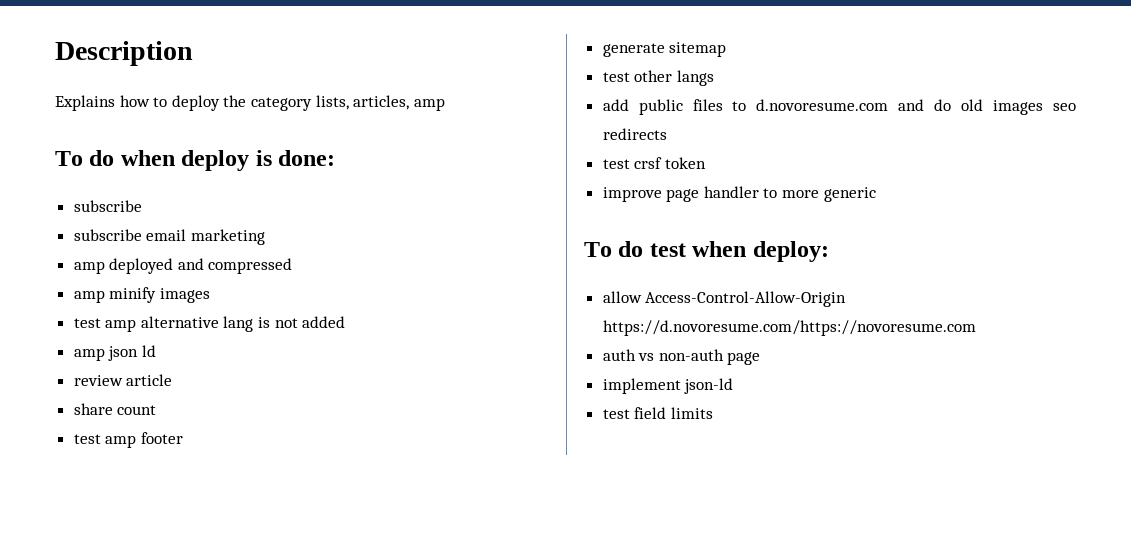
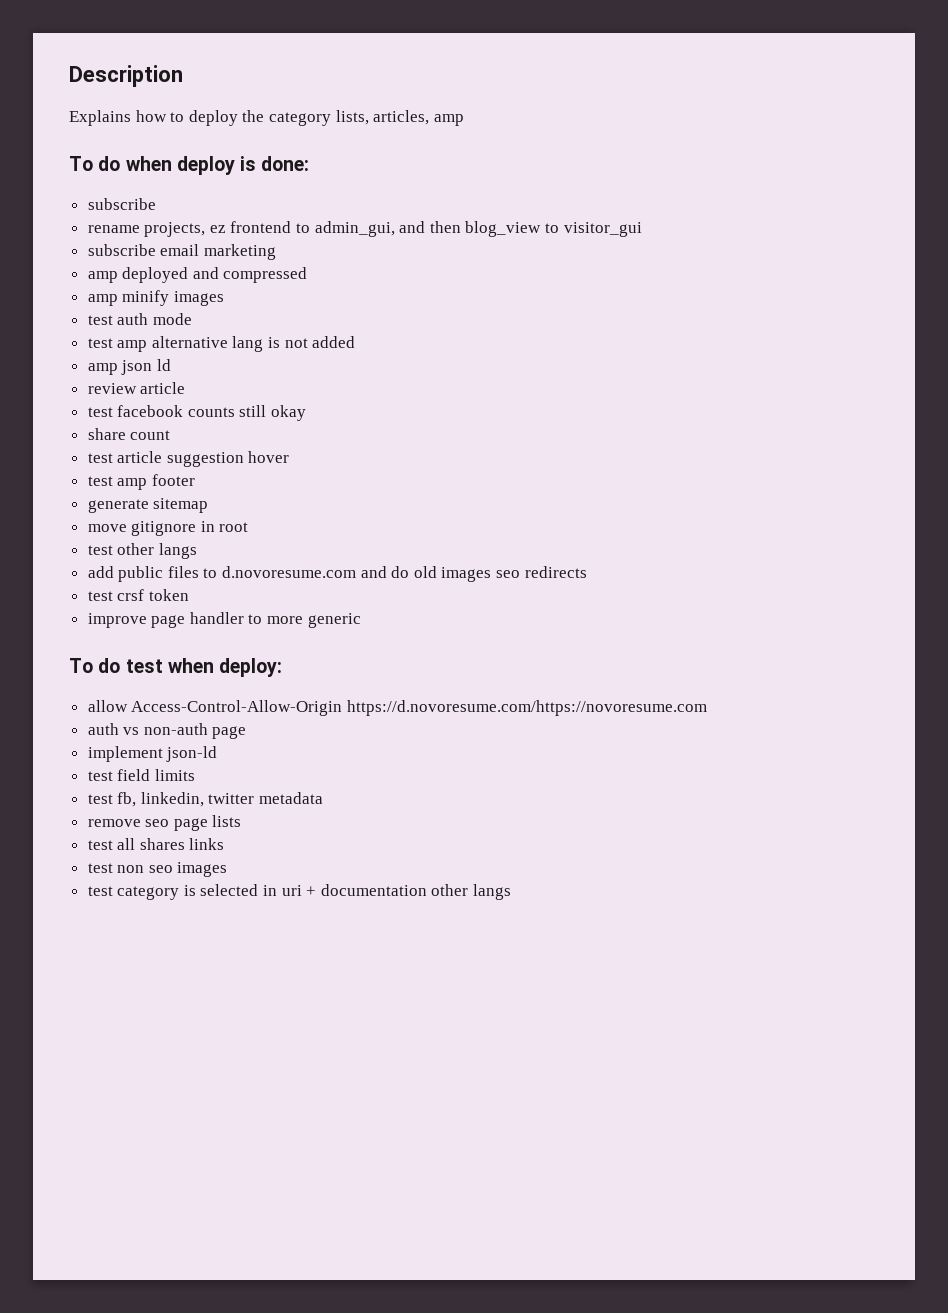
+ rename projects, ez frontend to admin_gui, and then blog_view to visitor_gui
+ test auth mode
+ test facebook counts still okay
  share count
+ test article suggestion hover
+ move gitignore in root
+ test fb, linkedin, twitter metadata
+ remove seo page lists
+ test all shares links
+ test non seo images
+ test category is selected in uri + documentation other langs

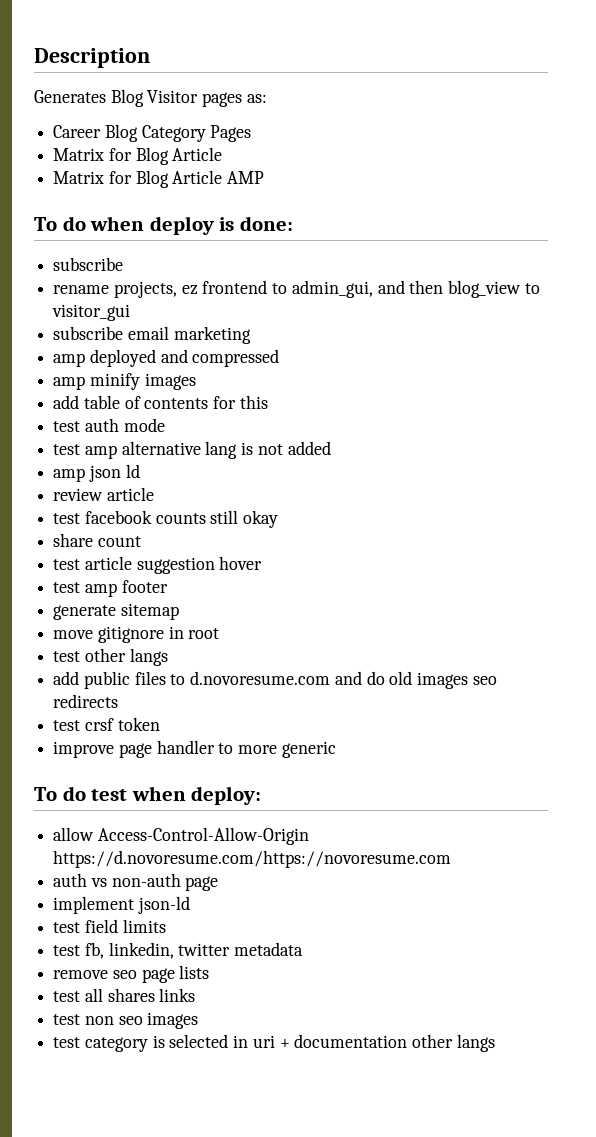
- Explains how to deploy the category lists, articles, amp
+ Generates Blog Visitor pages as:
+ Career Blog Category Pages
+ Matrix for Blog Article
+ Matrix for Blog Article AMP
+ add table of contents for this

